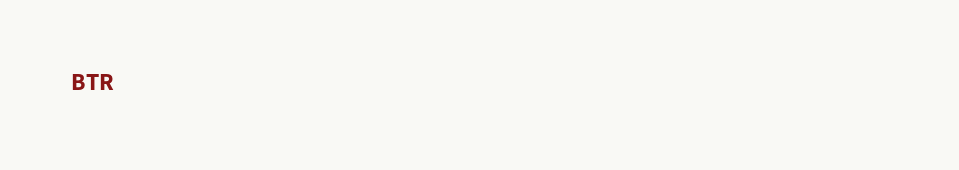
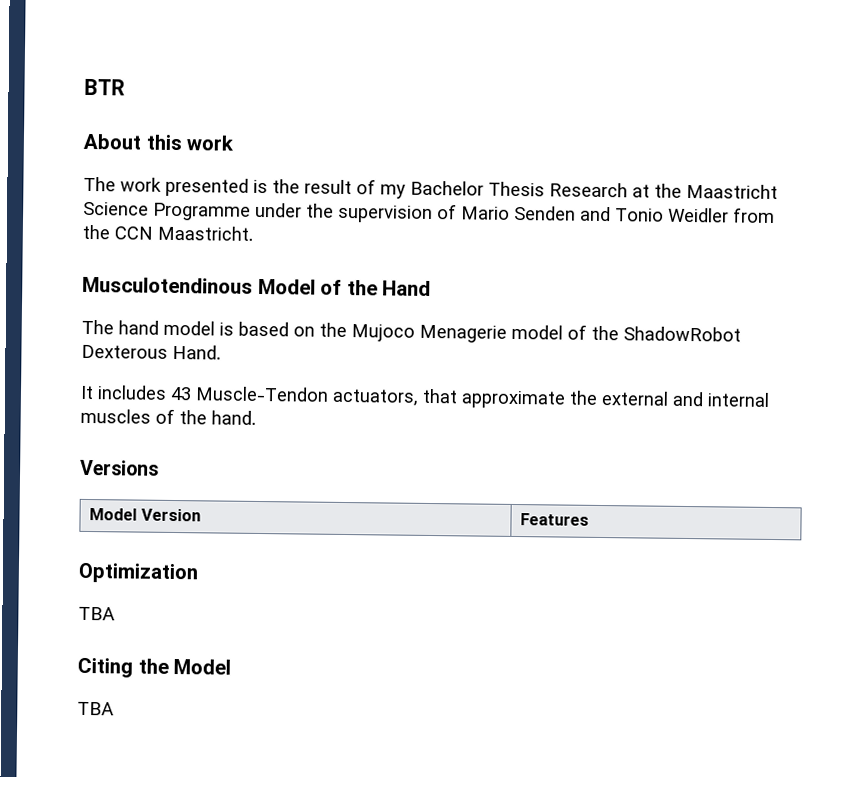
+ About this work
+ The work presented is the result of my Bachelor Thesis Research at the Maastricht Science Programme under the supervision of Mario Senden and Tonio Weidler from the CCN Maastricht.
+ Musculotendinous Model of the Hand
+ The hand model is based on the Mujoco Menagerie model of the ShadowRobot Dexterous Hand.
+ It includes 43 Muscle-Tendon actuators, that approximate the external and internal muscles of the hand.
+ Versions
+ Model Version | Features
+ Optimization
+ TBA
+ Citing the Model
+ TBA

